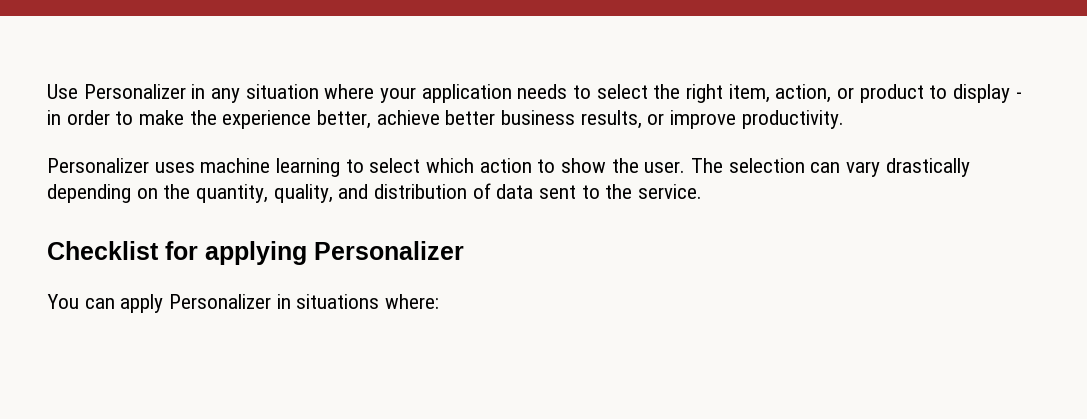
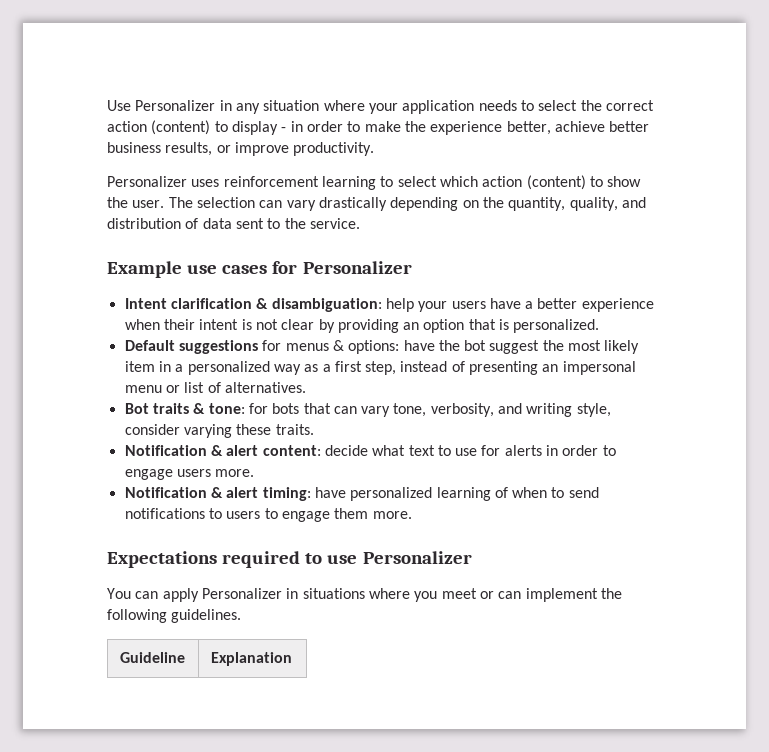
- Use Personalizer in any situation where your application needs to select the right item, action, or product to display - in order to make the experience better, achieve better business results, or improve productivity.
+ Use Personalizer in any situation where your application needs to select the correct action (content) to display - in order to make the experience better, achieve better business results, or improve productivity.
- Personalizer uses machine learning to select which action to show the user.
+ Personalizer uses reinforcement learning to select which action (content) to show the user.
- Checklist for applying Personalizer
+ Example use cases for Personalizer
+ Intent clarification & disambiguation: help your users have a better experience when their intent is not clear by providing an option that is personalized.
+ Default suggestions for menus & options: have the bot suggest the most likely item in a personalized way as a first step, instead of presenting an impersonal menu or list of alternatives.
+ Bot traits & tone: for bots that can vary tone, verbosity, and writing style, consider varying these traits.
+ Notification & alert content: decide what text to use for alerts in order to engage users more.
+ Notification & alert timing: have personalized learning of when to send notifications to users to engage them more.
+ Expectations required to use Personalizer
- You can apply Personalizer in situations where:
+ You can apply Personalizer in situations where you meet or can implement the following guidelines.
+ Guideline | Explanation

